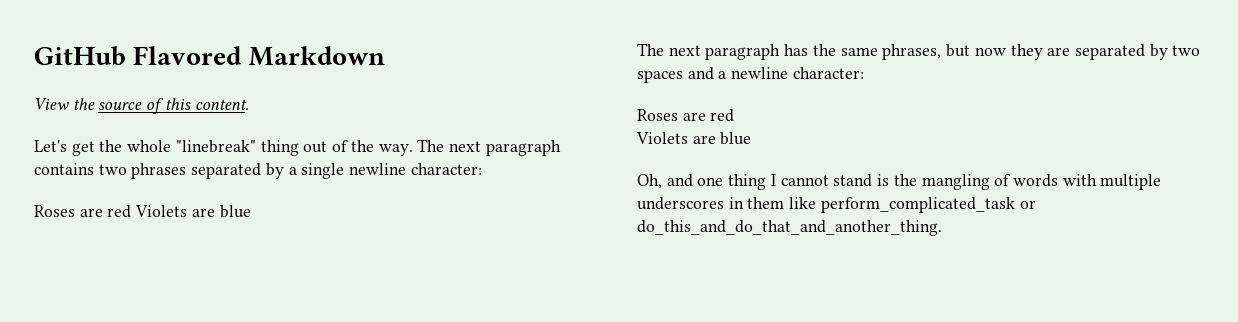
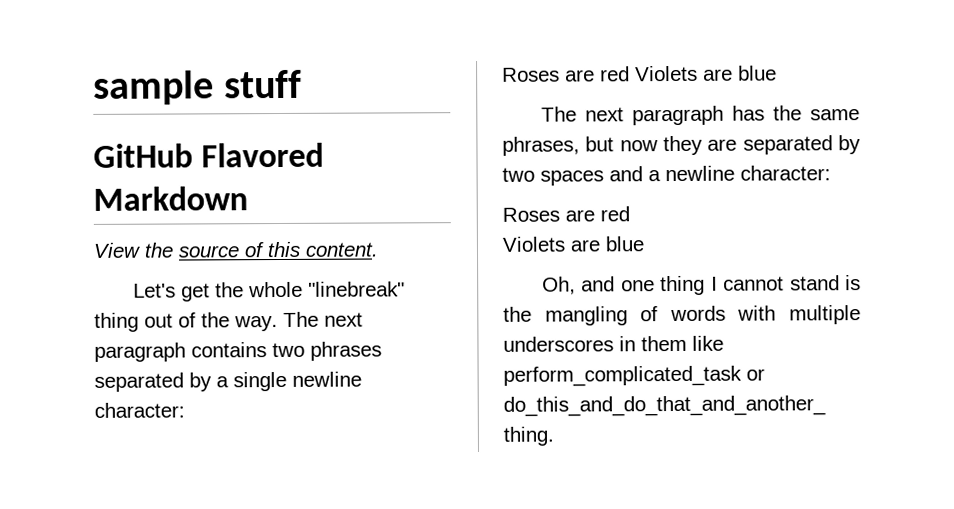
+ sample stuff

